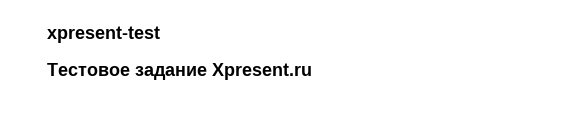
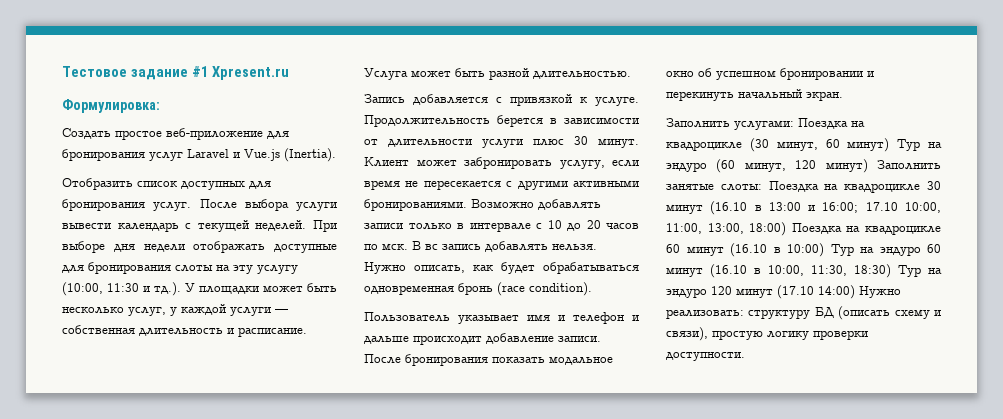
- xpresent-test
- Тестовое задание Xpresent.ru
+ Тестовое задание #1 Xpresent.ru
+ Формулировка:
+ Создать простое веб-приложение для бронирования услуг Laravel и Vue.js (Inertia).
+ Отобразить список доступных для бронирования услуг. После выбора услуги вывести календарь с текущей неделей. При выборе дня недели отображать доступные для бронирования слоты на эту услугу (10:00, 11:30 и тд.). У площадки может быть несколько услуг, у каждой услуги — собственная длительность и расписание. Услуга может быть разной длительностью.
+ Запись добавляется с привязкой к услуге. Продолжительность берется в зависимости от длительности услуги плюс 30 минут. Клиент может забронировать услугу, если время не пересекается с другими активными бронированиями. Возможно добавлять записи только в интервале с 10 до 20 часов по мск. В вс запись добавлять нельзя. Нужно описать, как будет обрабатываться одновременная бронь (race condition).
+ Пользователь указывает имя и телефон и дальше происходит добавление записи. После бронирования показать модальное окно об успешном бронировании и перекинуть начальный экран.
+ Заполнить услугами: Поездка на квадроцикле (30 минут, 60 минут) Тур на эндуро (60 минут, 120 минут) Заполнить занятые слоты: Поездка на квадроцикле 30 минут (16.10 в 13:00 и 16:00; 17.10 10:00, 11:00, 13:00, 18:00) Поездка на квадроцикле 60 минут (16.10 в 10:00) Тур на эндуро 60 минут (16.10 в 10:00, 11:30, 18:30) Тур на эндуро 120 минут (17.10 14:00) Нужно реализовать: структуру БД (описать схему и связи), простую логику проверки доступности.

